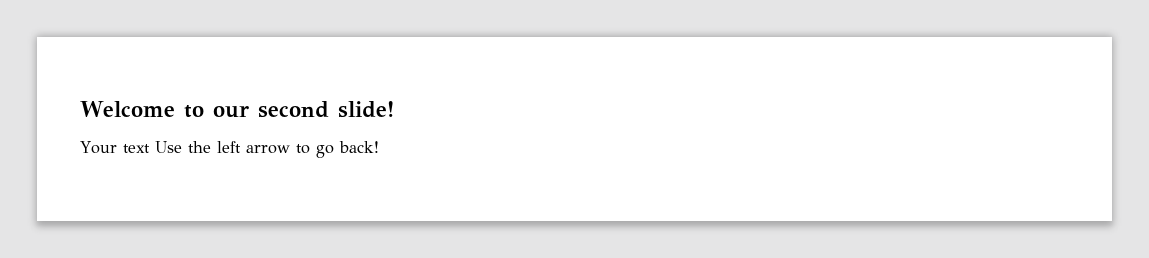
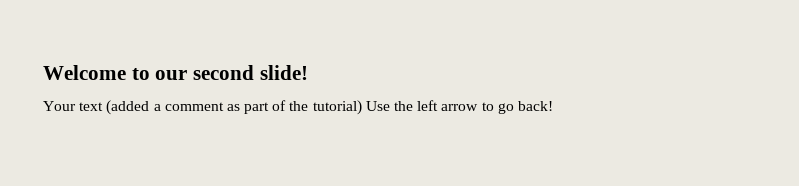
- Your text Use the left arrow to go back!
+ Your text (added a comment as part of the tutorial) Use the left arrow to go back!

